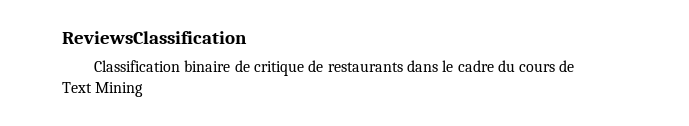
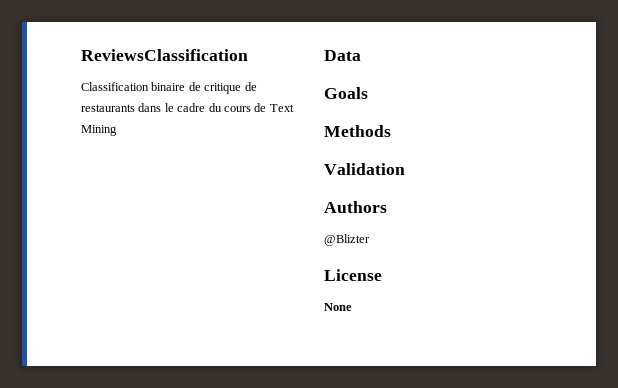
+ Data
+ Goals
+ Methods
+ Validation
+ Authors
+ @Blizter
+ License
+ None

